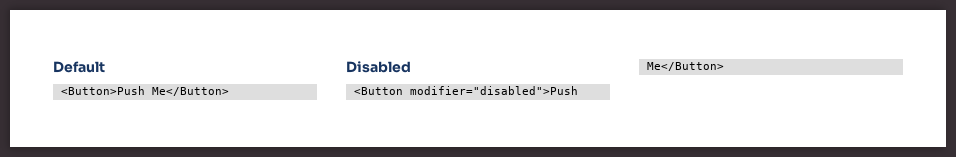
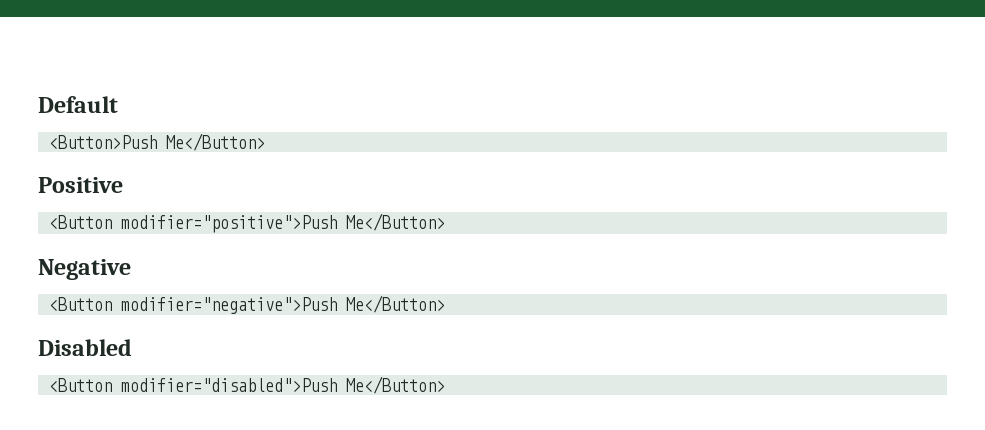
+ Positive
+ <Button modifier="positive">Push Me</Button>
+ Negative
+ <Button modifier="negative">Push Me</Button>

